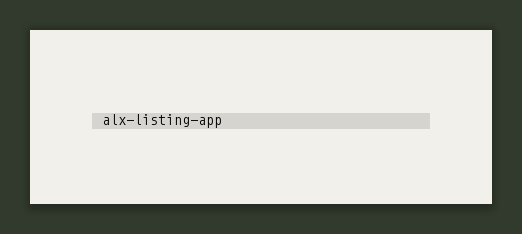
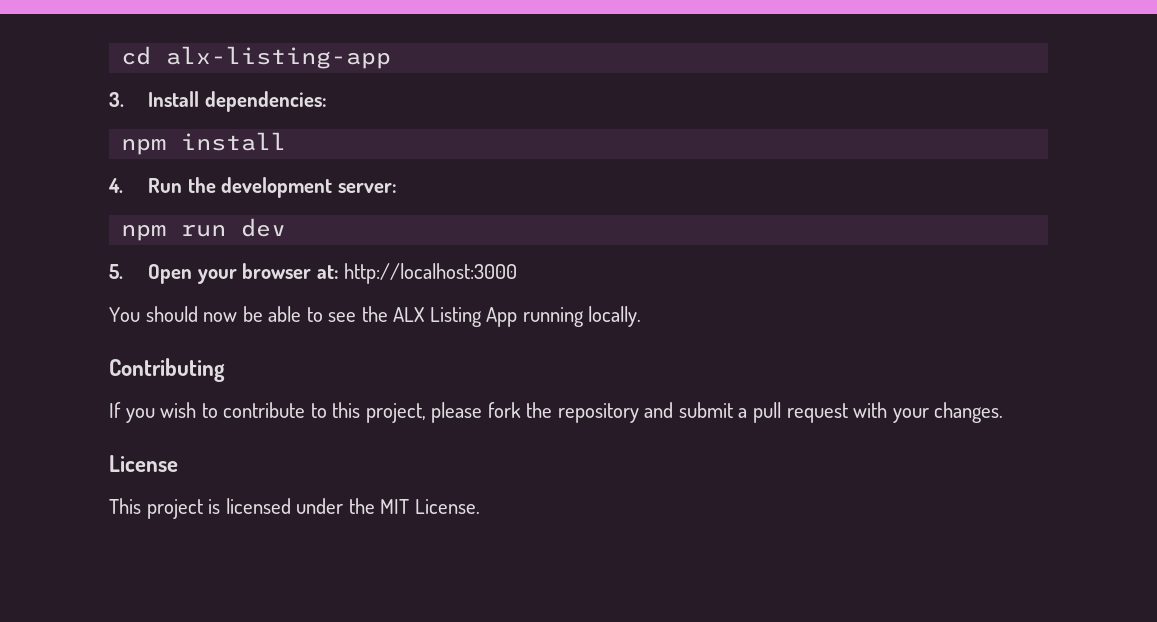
- alx-listing-app
+ cd alx-listing-app
+ 3. Install dependencies:
+ npm install
+ 4. Run the development server:
+ npm run dev
+ 5. Open your browser at: http://localhost:3000
+ You should now be able to see the ALX Listing App running locally.
+ Contributing
+ If you wish to contribute to this project, please fork the repository and submit a pull request with your changes.
+ License
+ This project is licensed under the MIT License.

